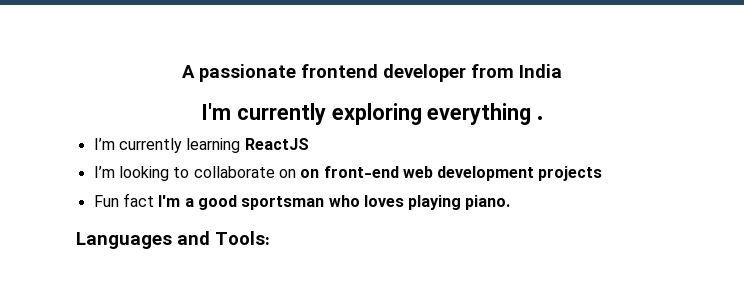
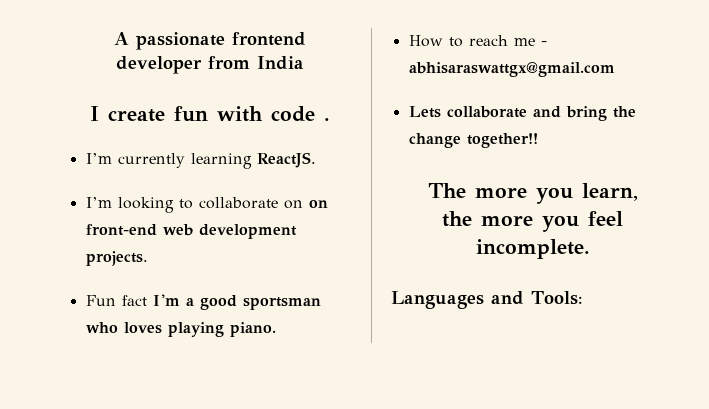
- I'm currently exploring everything .
+ I create fun with code .
- I’m currently learning ReactJS
+ I’m currently learning ReactJS.
- I’m looking to collaborate on on front-end web development projects
+ I’m looking to collaborate on on front-end web development projects.
+ How to reach me - abhisaraswattgx@gmail.com
+ Lets collaborate and bring the change together!!
+ The more you learn,
+ the more you feel incomplete.

